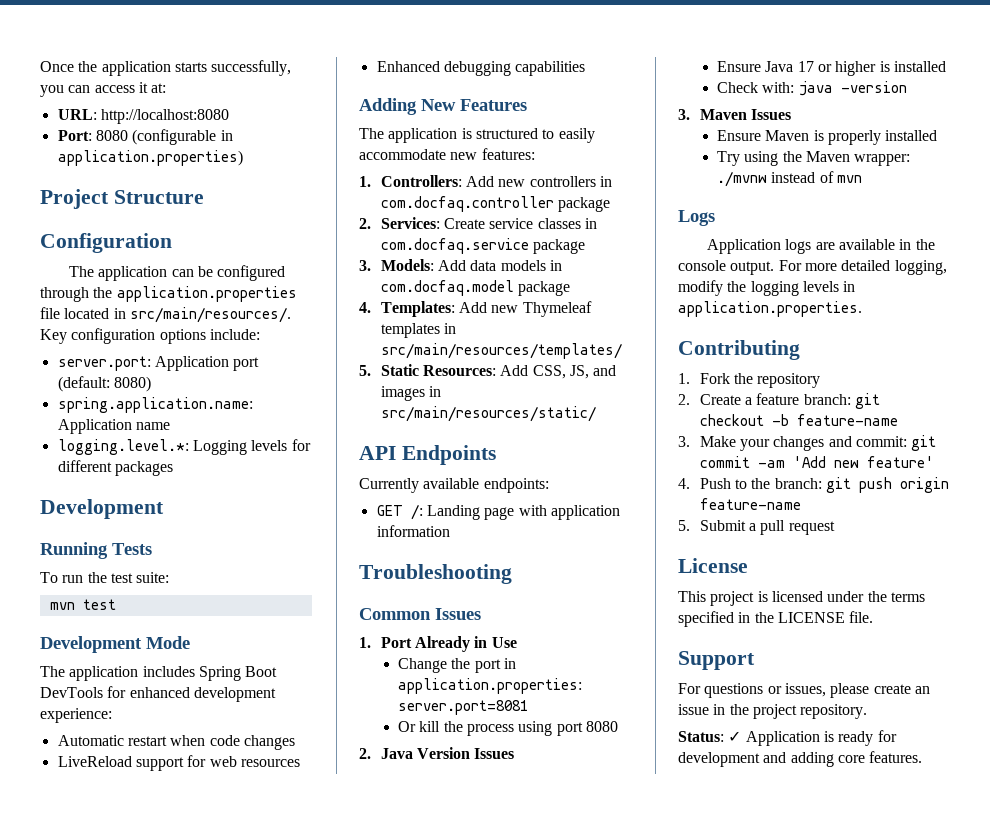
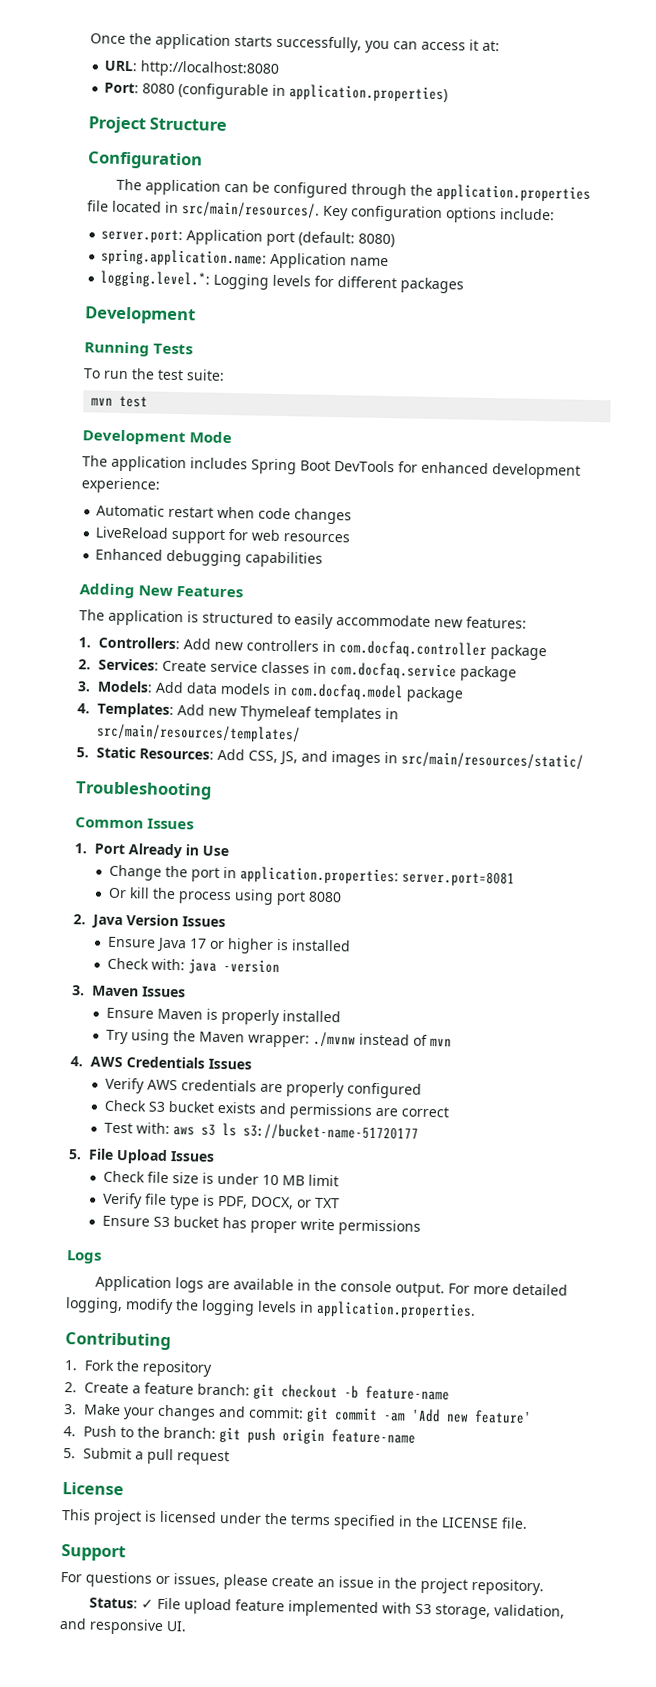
- API Endpoints
- Currently available endpoints:
- GET /: Landing page with application information
+ 4. AWS Credentials Issues
+ Verify AWS credentials are properly configured
+ Check S3 bucket exists and permissions are correct
+ Test with: aws s3 ls s3://bucket-name-51720177
+ 5. File Upload Issues
+ Check file size is under 10 MB limit
+ Verify file type is PDF, DOCX, or TXT
+ Ensure S3 bucket has proper write permissions
- Status: ✓ Application is ready for development and adding core features.
+ Status: ✓ File upload feature implemented with S3 storage, validation, and responsive UI.

